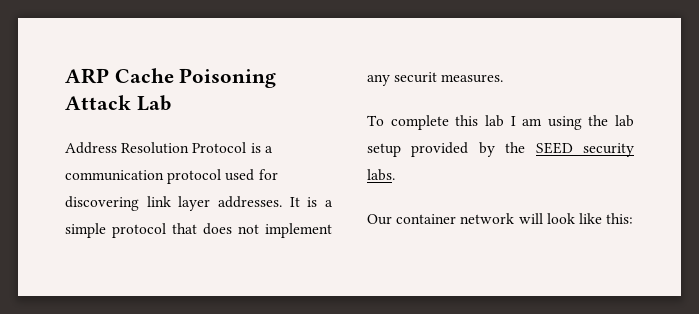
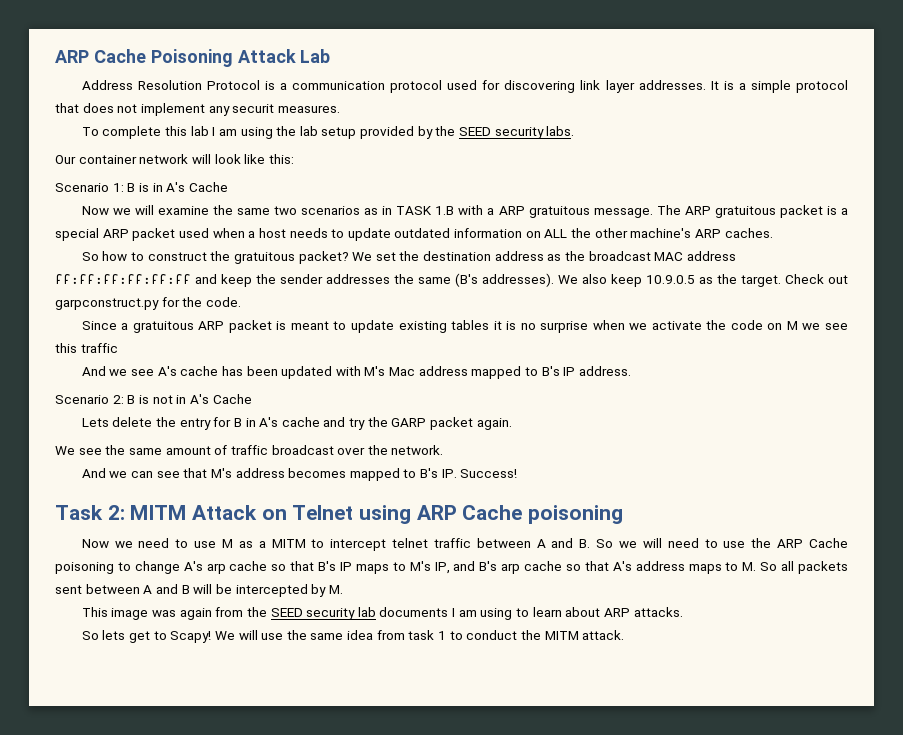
+ Scenario 1: B is in A's Cache
+ Now we will examine the same two scenarios as in TASK 1.B with a ARP gratuitous message. The ARP gratuitous packet is a special ARP packet used when a host needs to update outdated information on ALL the other machine's ARP caches.
+ So how to construct the gratuitous packet? We set the destination address as the broadcast MAC address ff:ff:ff:ff:ff:ff and keep the sender addresses the same (B's addresses). We also keep 10.9.0.5 as the target. Check out garpconstruct.py for the code.
+ Since a gratuitous ARP packet is meant to update existing tables it is no surprise when we activate the code on M we see this traffic
+ And we see A's cache has been updated with M's Mac address mapped to B's IP address.
+ Scenario 2: B is not in A's Cache
+ Lets delete the entry for B in A's cache and try the GARP packet again.
+ We see the same amount of traffic broadcast over the network.
+ And we can see that M's address becomes mapped to B's IP. Success!
+ Task 2: MITM Attack on Telnet using ARP Cache poisoning
+ Now we need to use M as a MITM to intercept telnet traffic between A and B. So we will need to use the ARP Cache poisoning to change A's arp cache so that B's IP maps to M's IP, and B's arp cache so that A's address maps to M. So all packets sent between A and B will be intercepted by M.
+ This image was again from the SEED security lab documents I am using to learn about ARP attacks.
+ So lets get to Scapy! We will use the same idea from task 1 to conduct the MITM attack.

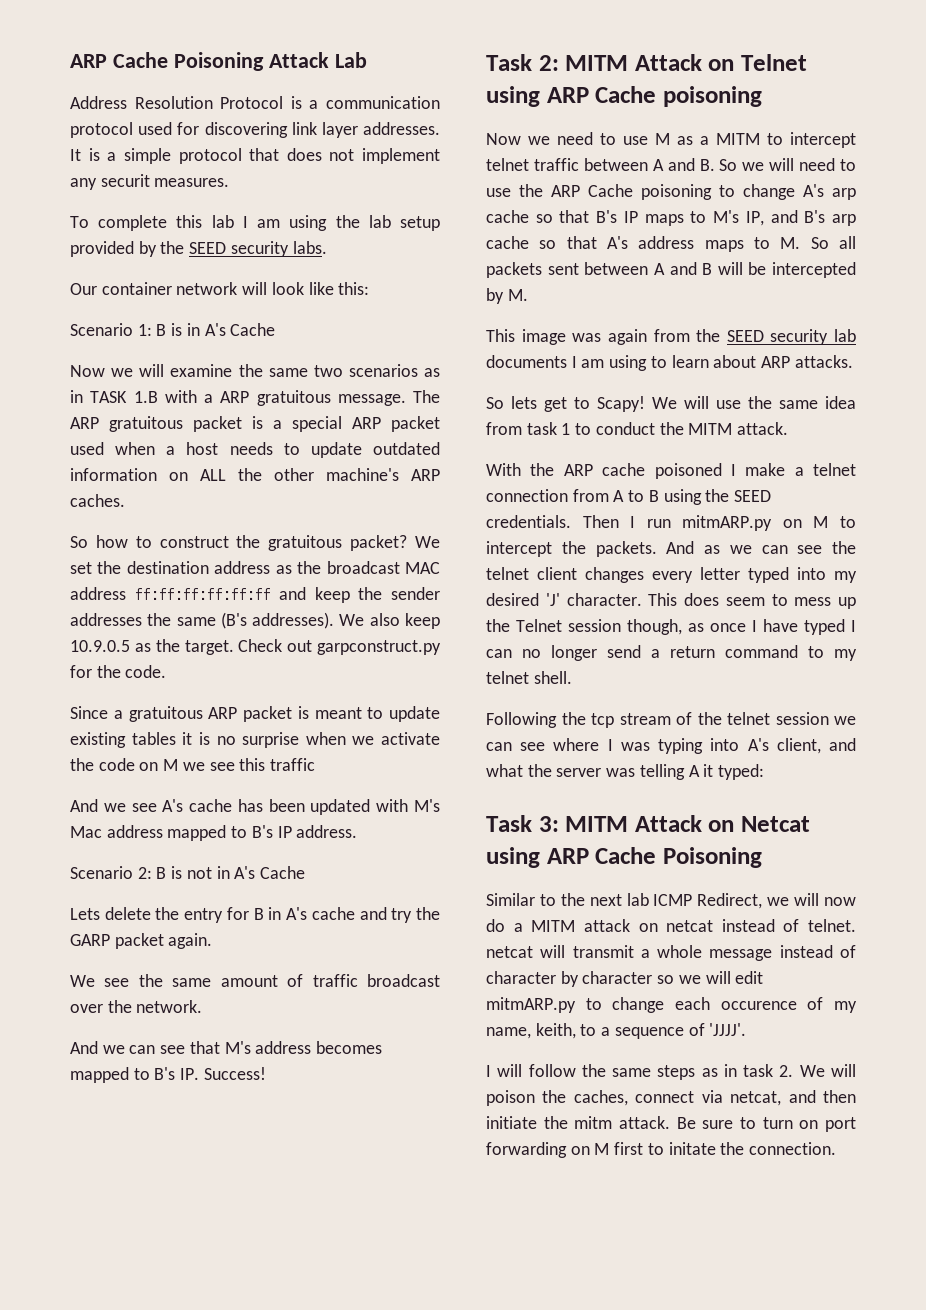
+ With the ARP cache poisoned I make a telnet connection from A to B using the SEED credentials. Then I run mitmARP.py on M to intercept the packets. And as we can see the telnet client changes every letter typed into my desired 'J' character. This does seem to mess up the Telnet session though, as once I have typed I can no longer send a return command to my telnet shell.
+ Following the tcp stream of the telnet session we can see where I was typing into A's client, and what the server was telling A it typed:
+ Task 3: MITM Attack on Netcat using ARP Cache Poisoning
+ Similar to the next lab ICMP Redirect, we will now do a MITM attack on netcat instead of telnet. netcat will transmit a whole message instead of character by character so we will edit mitmARP.py to change each occurence of my name, keith, to a sequence of 'JJJJ'.
+ I will follow the same steps as in task 2. We will poison the caches, connect via netcat, and then initiate the mitm attack. Be sure to turn on port forwarding on M first to initate the connection.

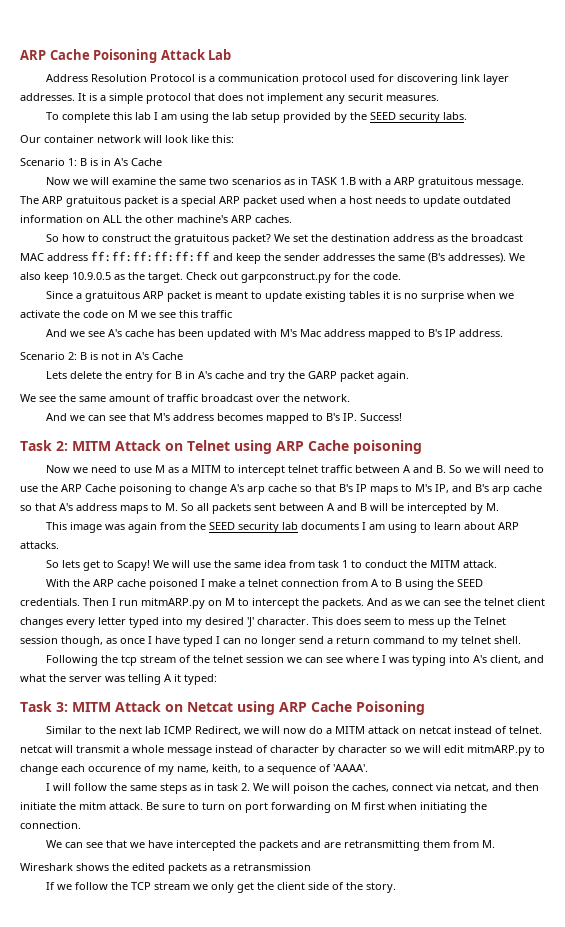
- Similar to the next lab ICMP Redirect, we will now do a MITM attack on netcat instead of telnet. netcat will transmit a whole message instead of character by character so we will edit mitmARP.py to change each occurence of my name, keith, to a sequence of 'JJJJ'.
+ Similar to the next lab ICMP Redirect, we will now do a MITM attack on netcat instead of telnet. netcat will transmit a whole message instead of character by character so we will edit mitmARP.py to change each occurence of my name, keith, to a sequence of 'AAAA'.
- Be sure to turn on port forwarding on M first to initate the connection.
+ Be sure to turn on port forwarding on M first when initiating the connection.
+ We can see that we have intercepted the packets and are retransmitting them from M.
+ Wireshark shows the edited packets as a retransmission
+ If we follow the TCP stream we only get the client side of the story.

